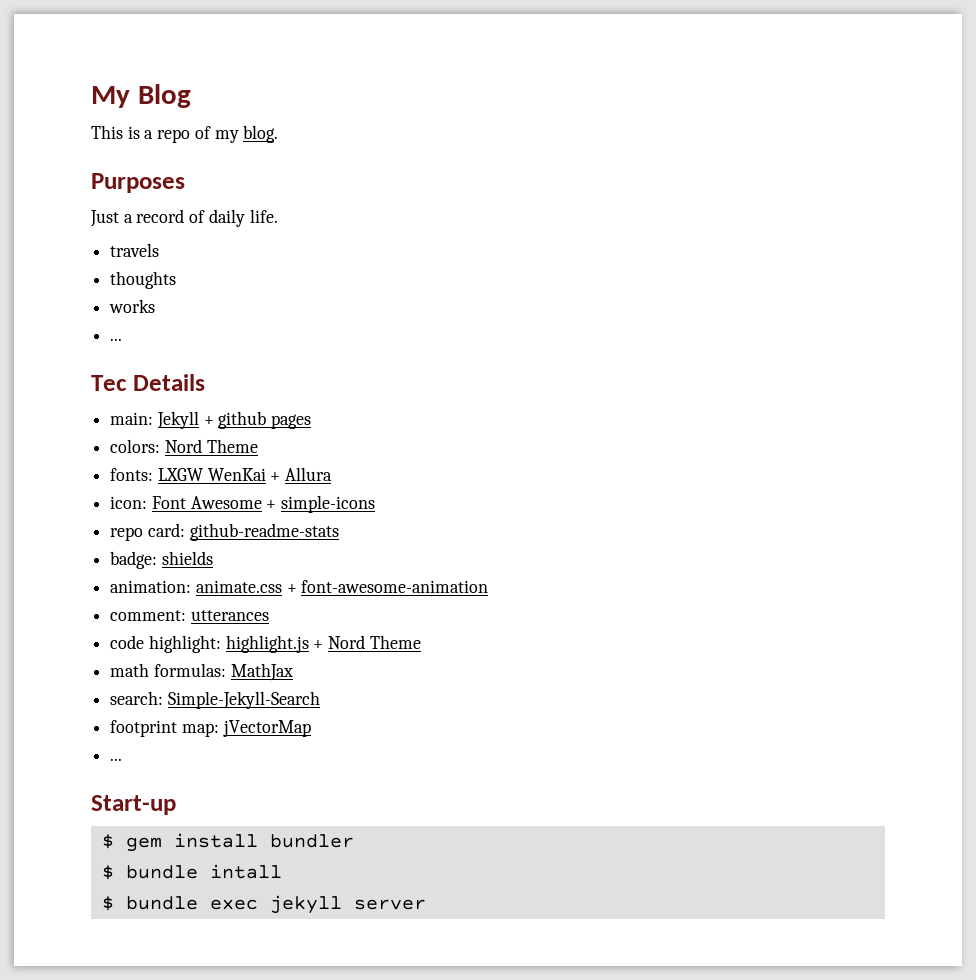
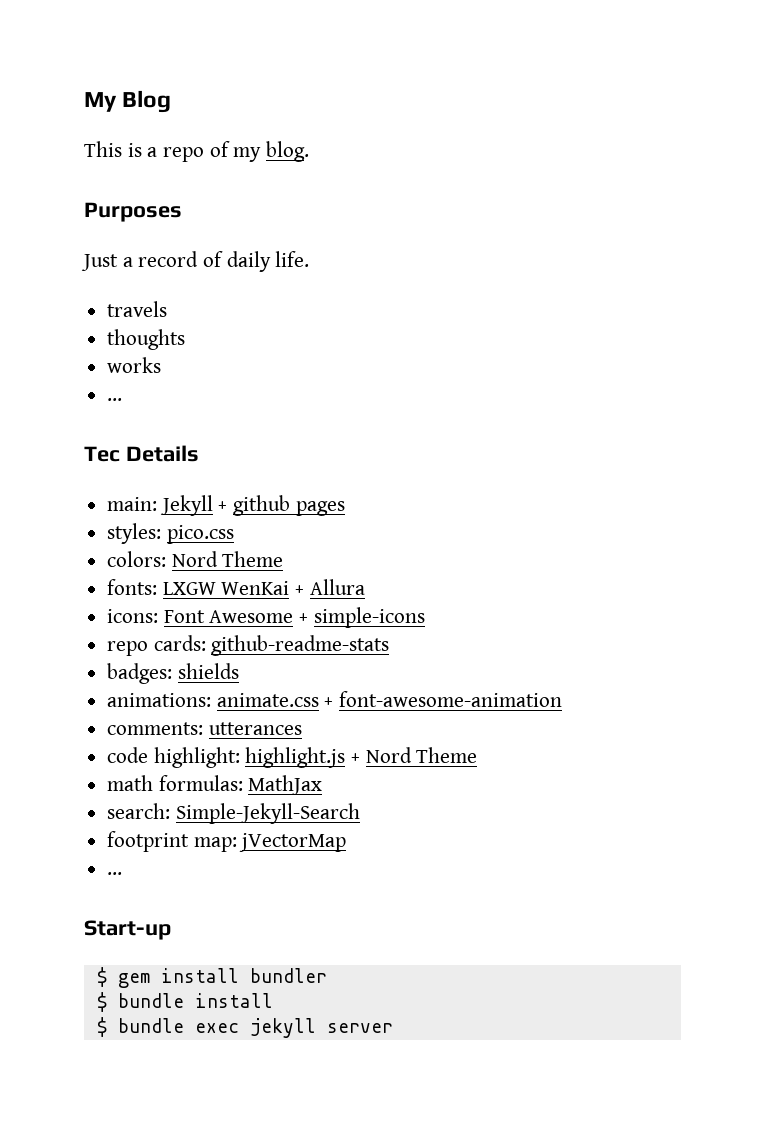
+ styles: pico.css
- icon: Font Awesome + simple-icons
+ icons: Font Awesome + simple-icons
- repo card: github-readme-stats
+ repo cards: github-readme-stats
- badge: shields
+ badges: shields
- animation: animate.css + font-awesome-animation
+ animations: animate.css + font-awesome-animation
- comment: utterances
+ comments: utterances
- $ bundle intall
+ $ bundle install

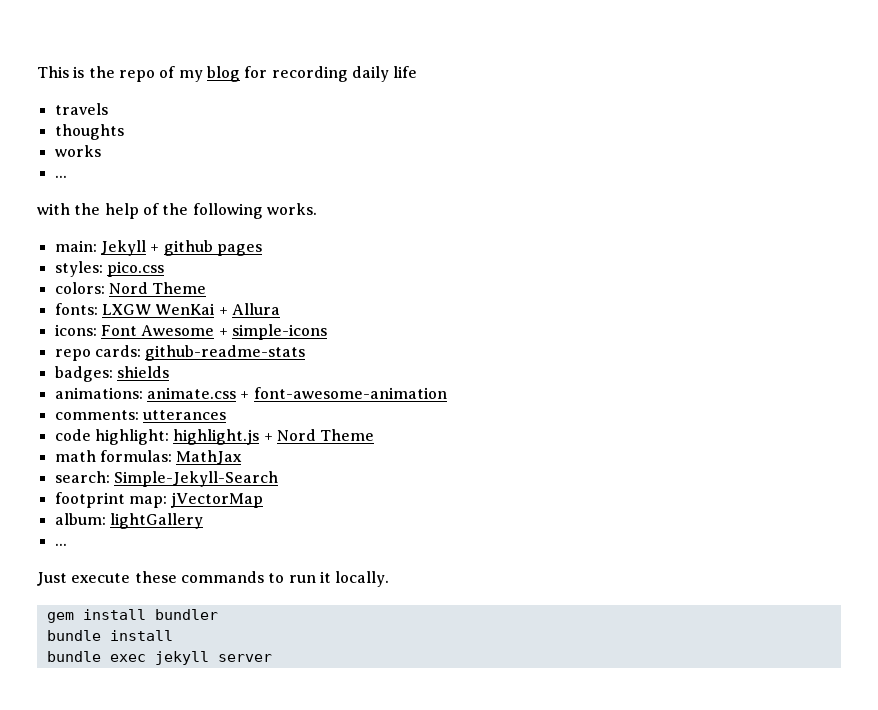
- My Blog
- This is a repo of my blog.
- Purposes
- Just a record of daily life.
+ This is the repo of my blog for recording daily life
  travels
  thoughts
  works
  ...
- Tec Details
+ with the help of the following works.
  footprint map: jVectorMap
+ album: lightGallery
  ...
- Start-up
- $ gem install bundler
+ Just execute these commands to run it locally.
+ gem install bundler
- $ bundle install
+ bundle install
- $ bundle exec jekyll server
+ bundle exec jekyll server

